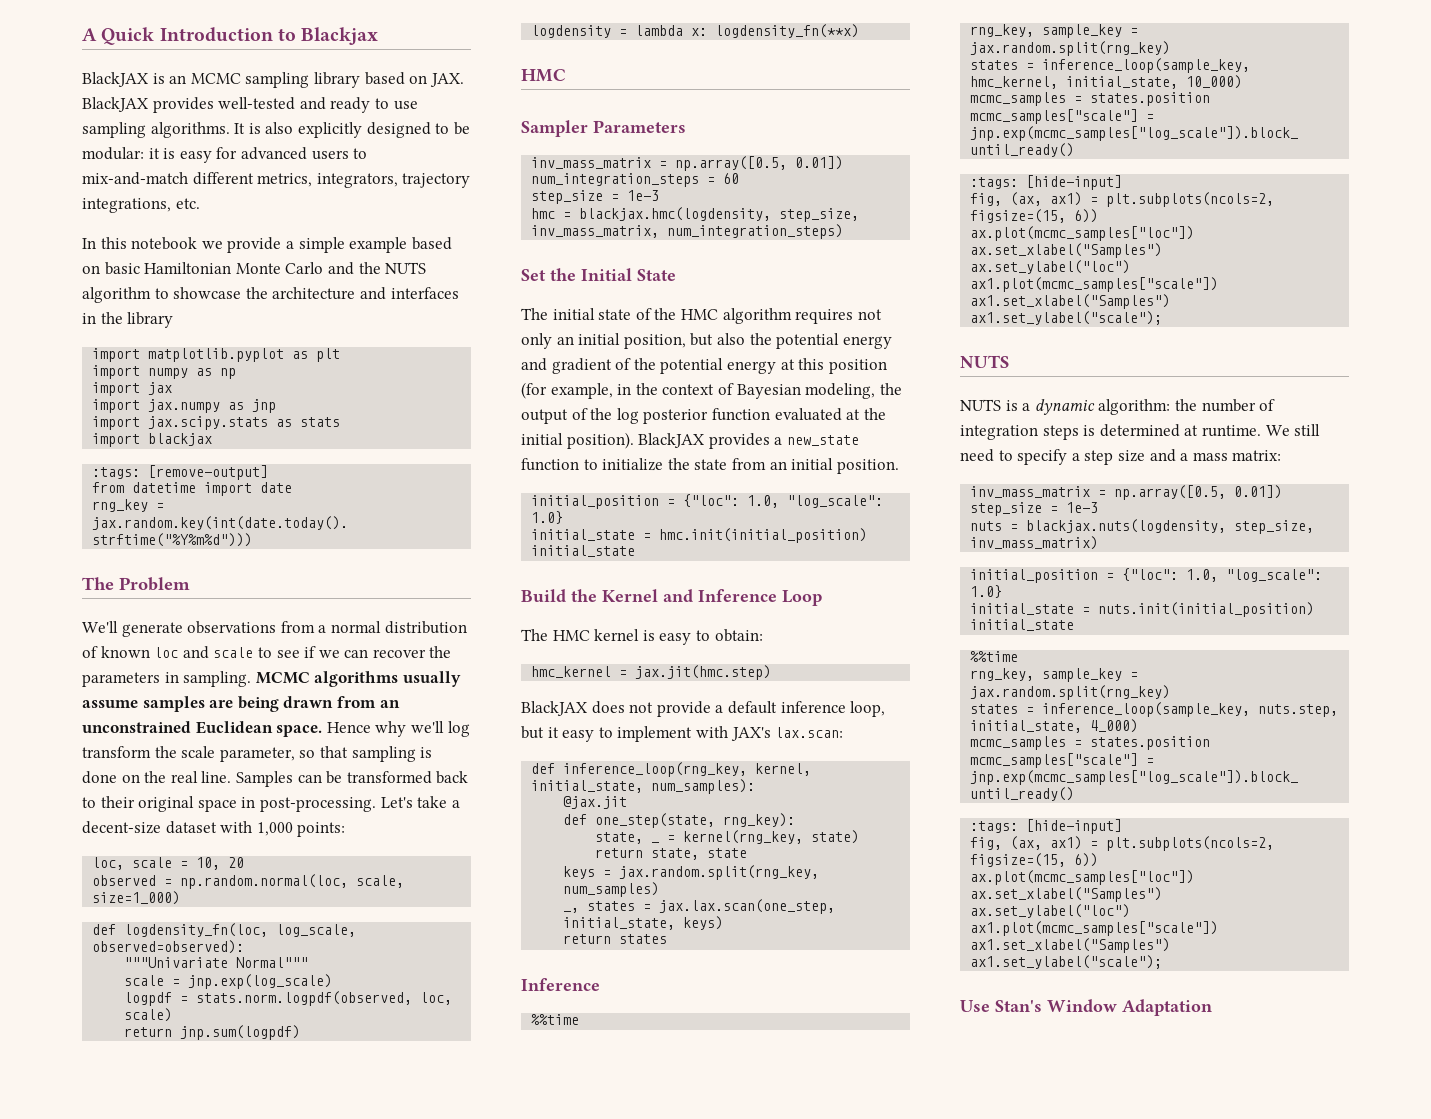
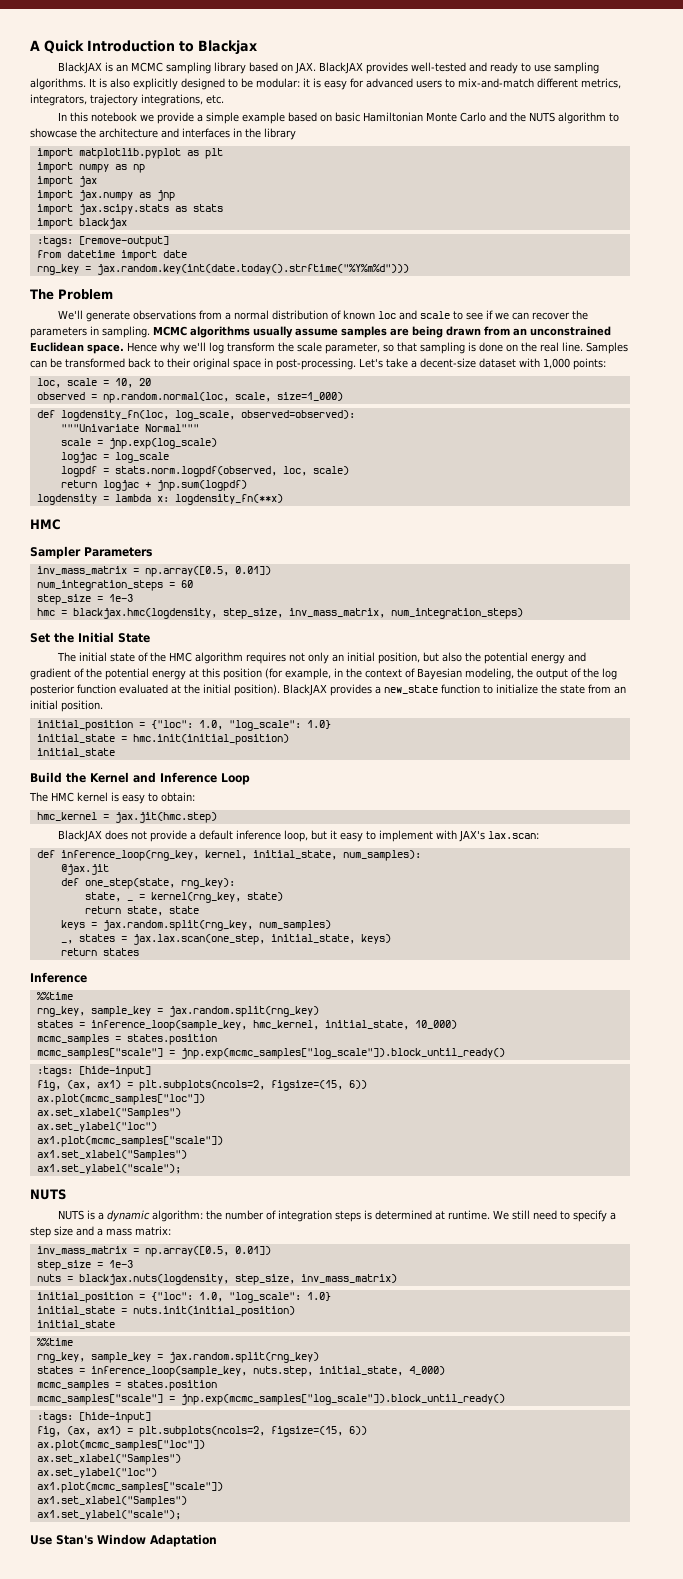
+ logjac = log_scale
- return jnp.sum(logpdf)
+ return logjac + jnp.sum(logpdf)

